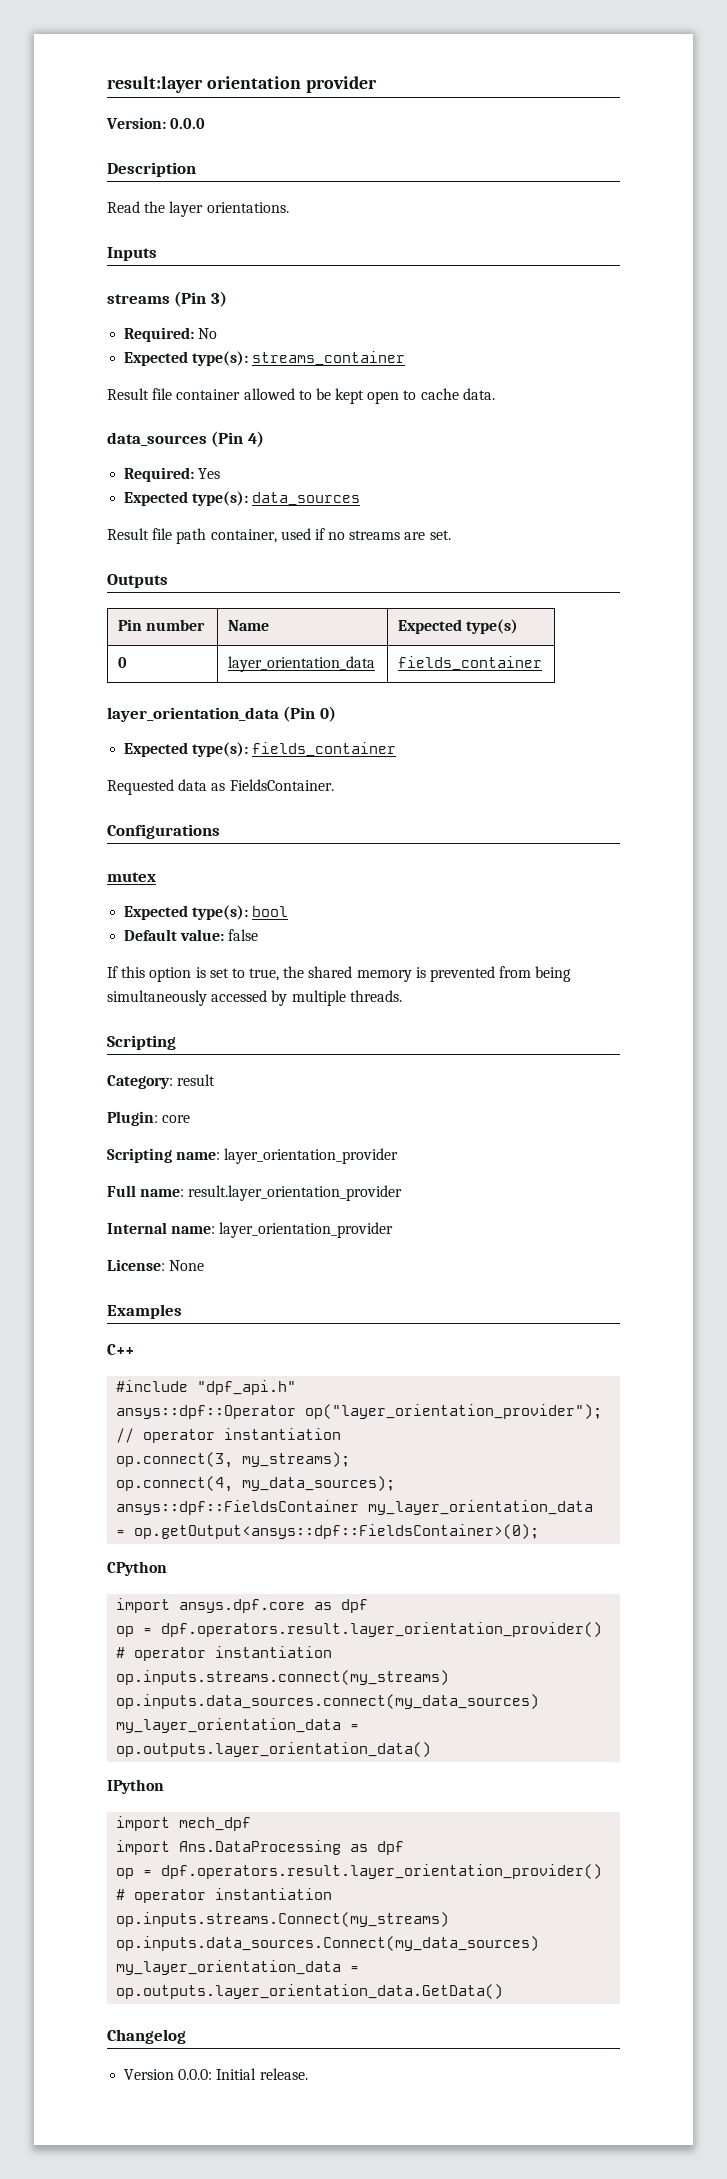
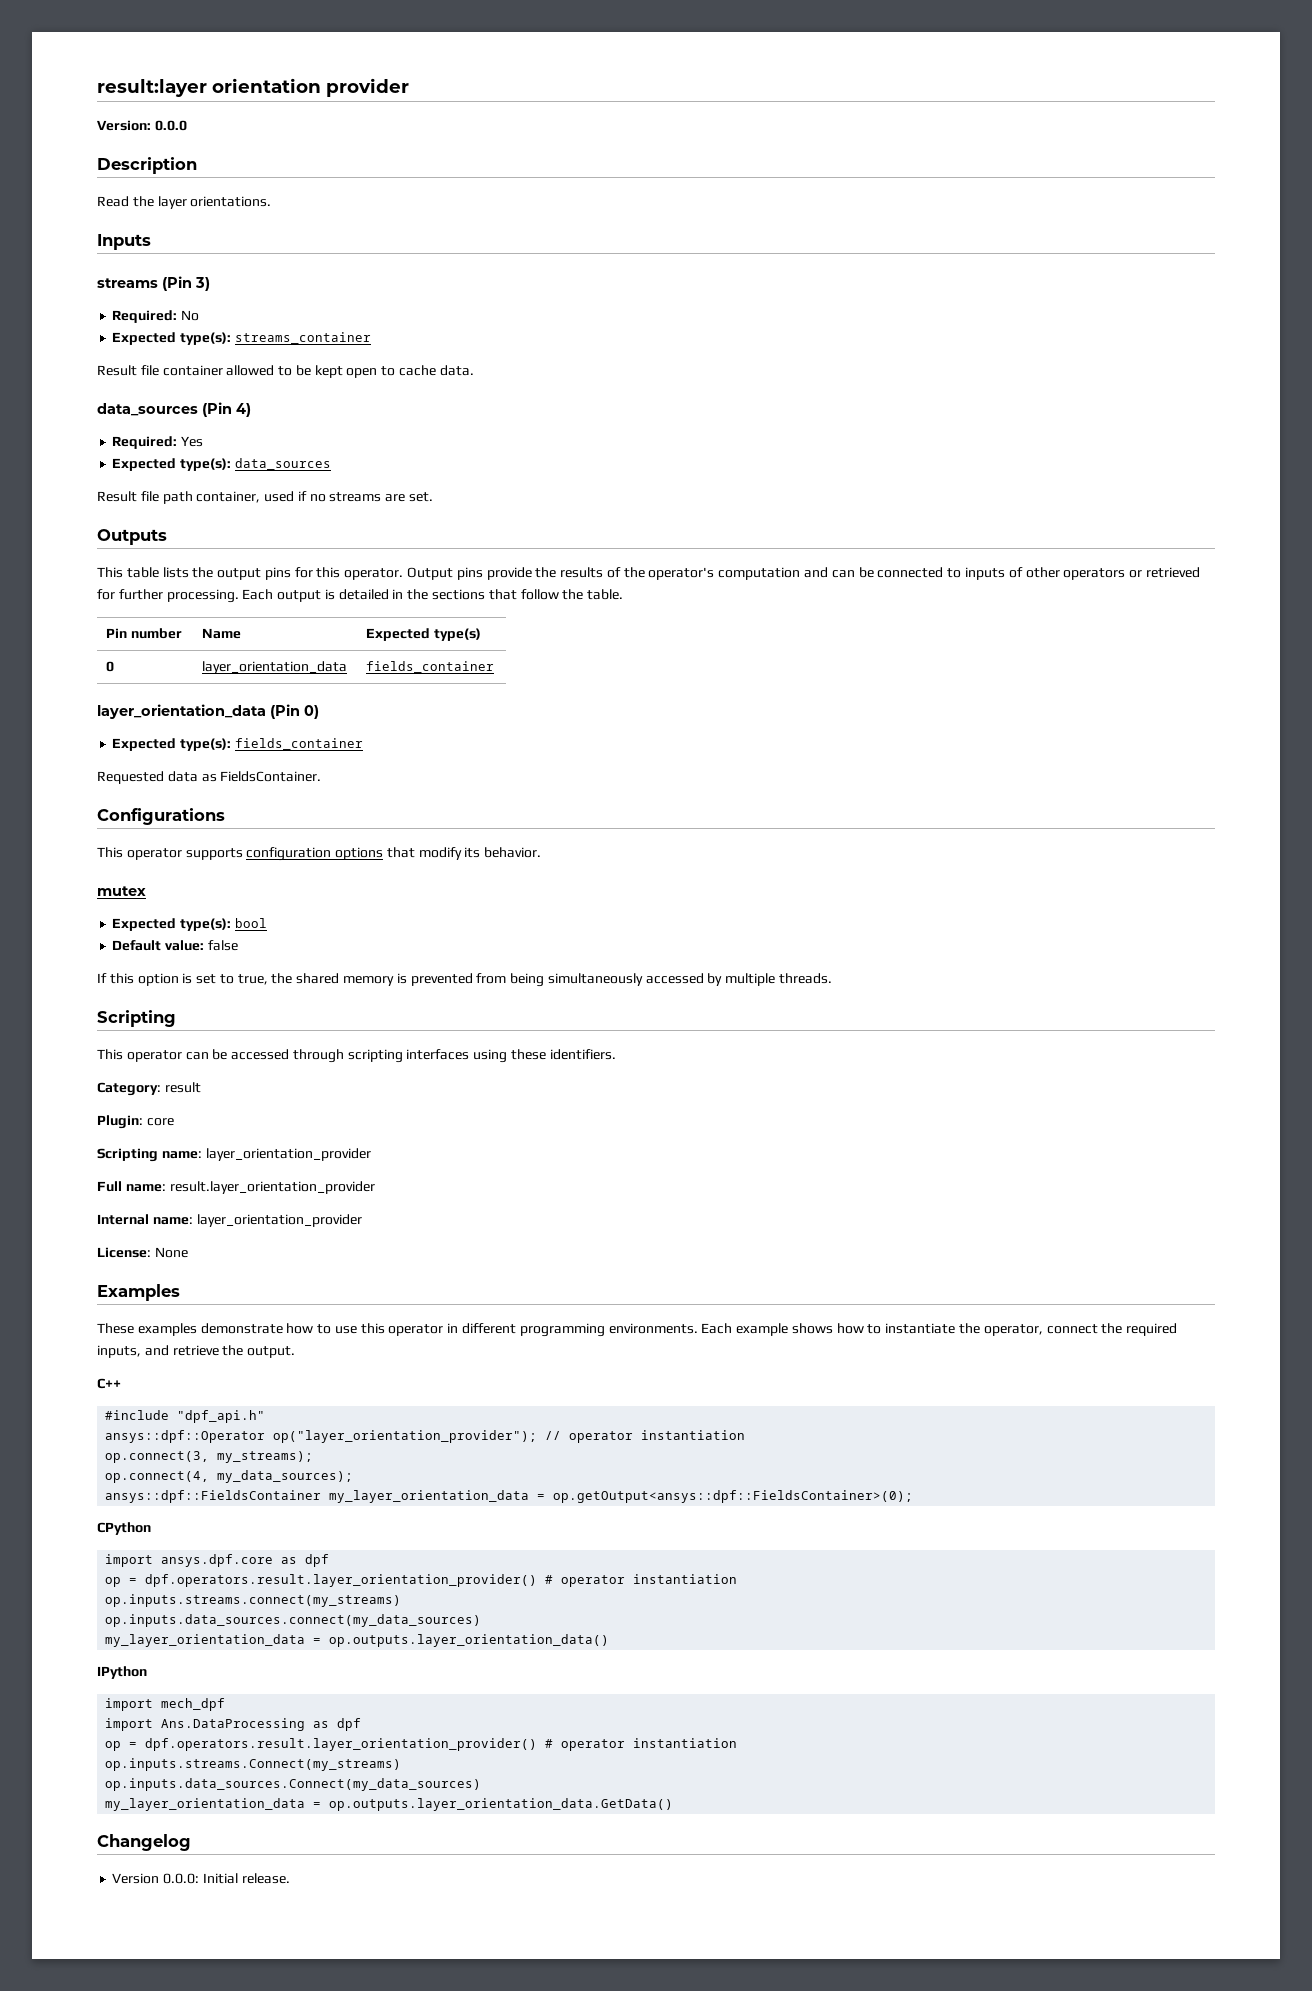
+ This table lists the output pins for this operator. Output pins provide the results of the operator's computation and can be connected to inputs of other operators or retrieved for further processing. Each output is detailed in the sections that follow the table.
+ This operator supports configuration options that modify its behavior.
+ This operator can be accessed through scripting interfaces using these identifiers.
+ These examples demonstrate how to use this operator in different programming environments. Each example shows how to instantiate the operator, connect the required inputs, and retrieve the output.

